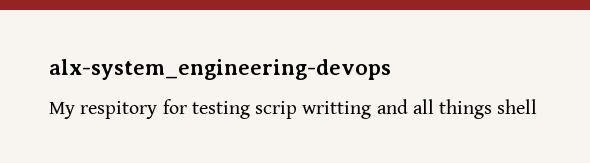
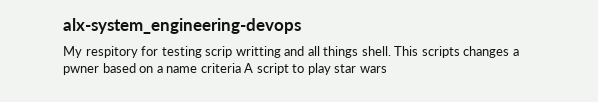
- My respitory for testing scrip writting and all things shell
+ My respitory for testing scrip writting and all things shell. This scripts changes a pwner based on a name criteria A script to play star wars

